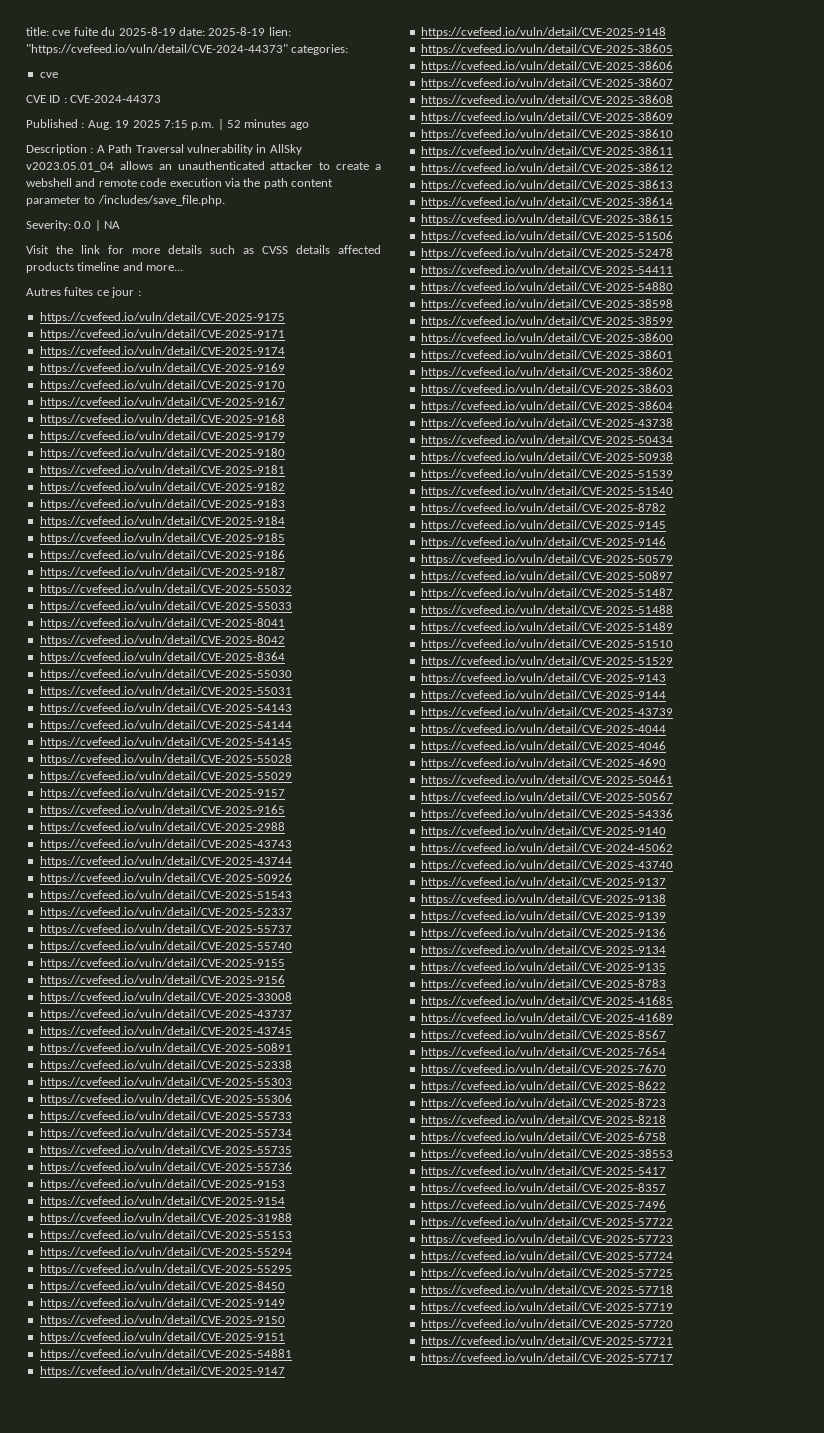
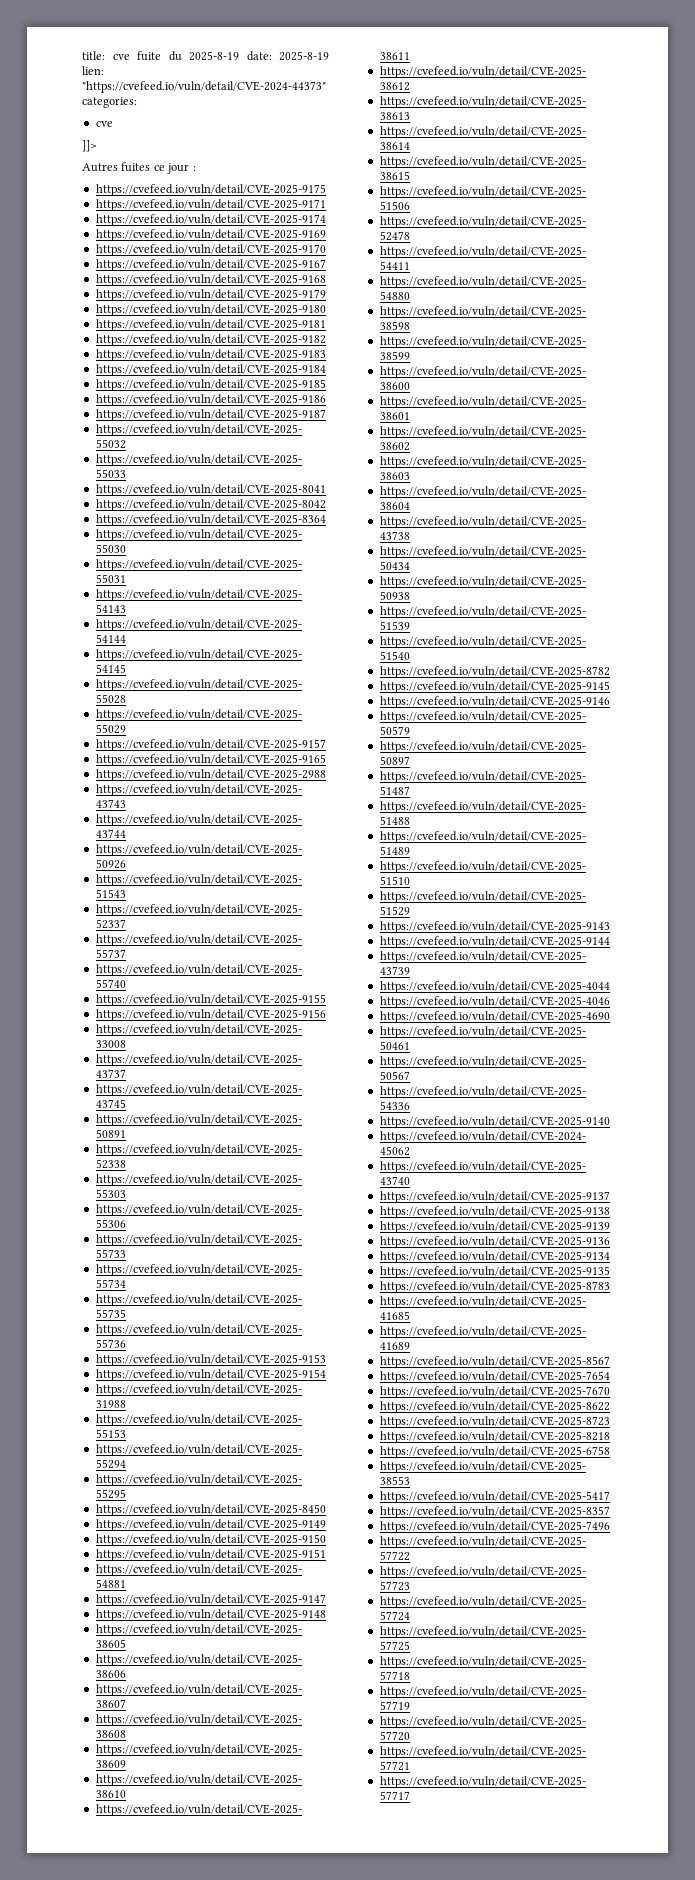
- CVE ID : CVE-2024-44373
- Published : Aug. 19 2025 7:15 p.m. | 52 minutes ago
- Description : A Path Traversal vulnerability in AllSky v2023.05.01_04 allows an unauthenticated attacker to create a webshell and remote code execution via the path content parameter to /includes/save_file.php.
- Severity: 0.0 | NA
- Visit the link for more details such as CVSS details affected products timeline and more...
+ ]]>

